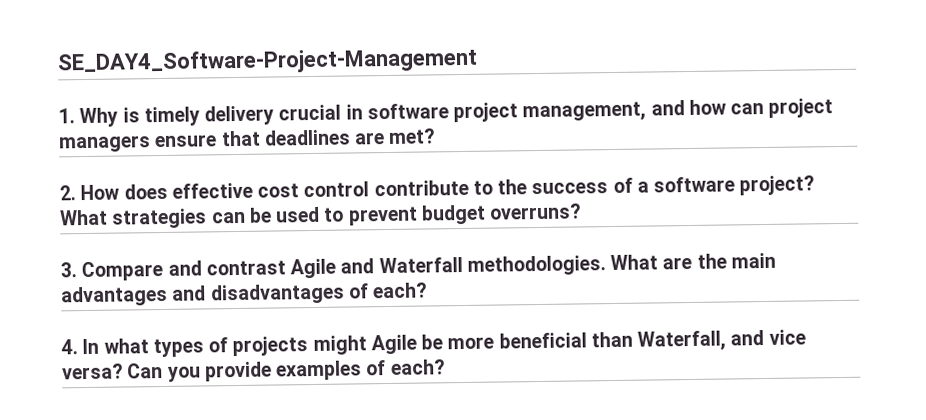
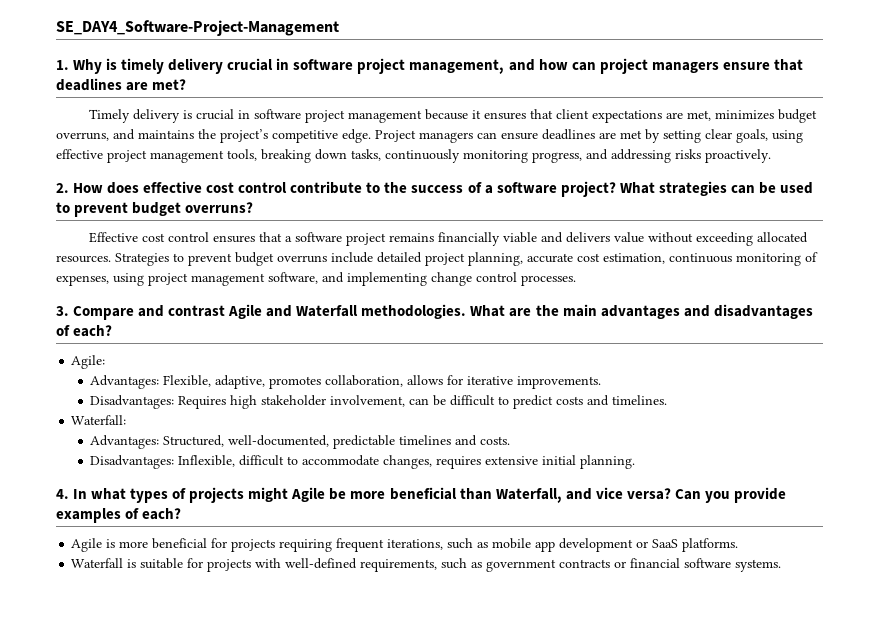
+ Timely delivery is crucial in software project management because it ensures that client expectations are met, minimizes budget overruns, and maintains the project’s competitive edge. Project managers can ensure deadlines are met by setting clear goals, using effective project management tools, breaking down tasks, continuously monitoring progress, and addressing risks proactively.
+ Effective cost control ensures that a software project remains financially viable and delivers value without exceeding allocated resources. Strategies to prevent budget overruns include detailed project planning, accurate cost estimation, continuous monitoring of expenses, using project management software, and implementing change control processes.
+ Agile:
+ Advantages: Flexible, adaptive, promotes collaboration, allows for iterative improvements.
+ Disadvantages: Requires high stakeholder involvement, can be difficult to predict costs and timelines.
+ Waterfall:
+ Advantages: Structured, well-documented, predictable timelines and costs.
+ Disadvantages: Inflexible, difficult to accommodate changes, requires extensive initial planning.
+ Agile is more beneficial for projects requiring frequent iterations, such as mobile app development or SaaS platforms.
+ Waterfall is suitable for projects with well-defined requirements, such as government contracts or financial software systems.

